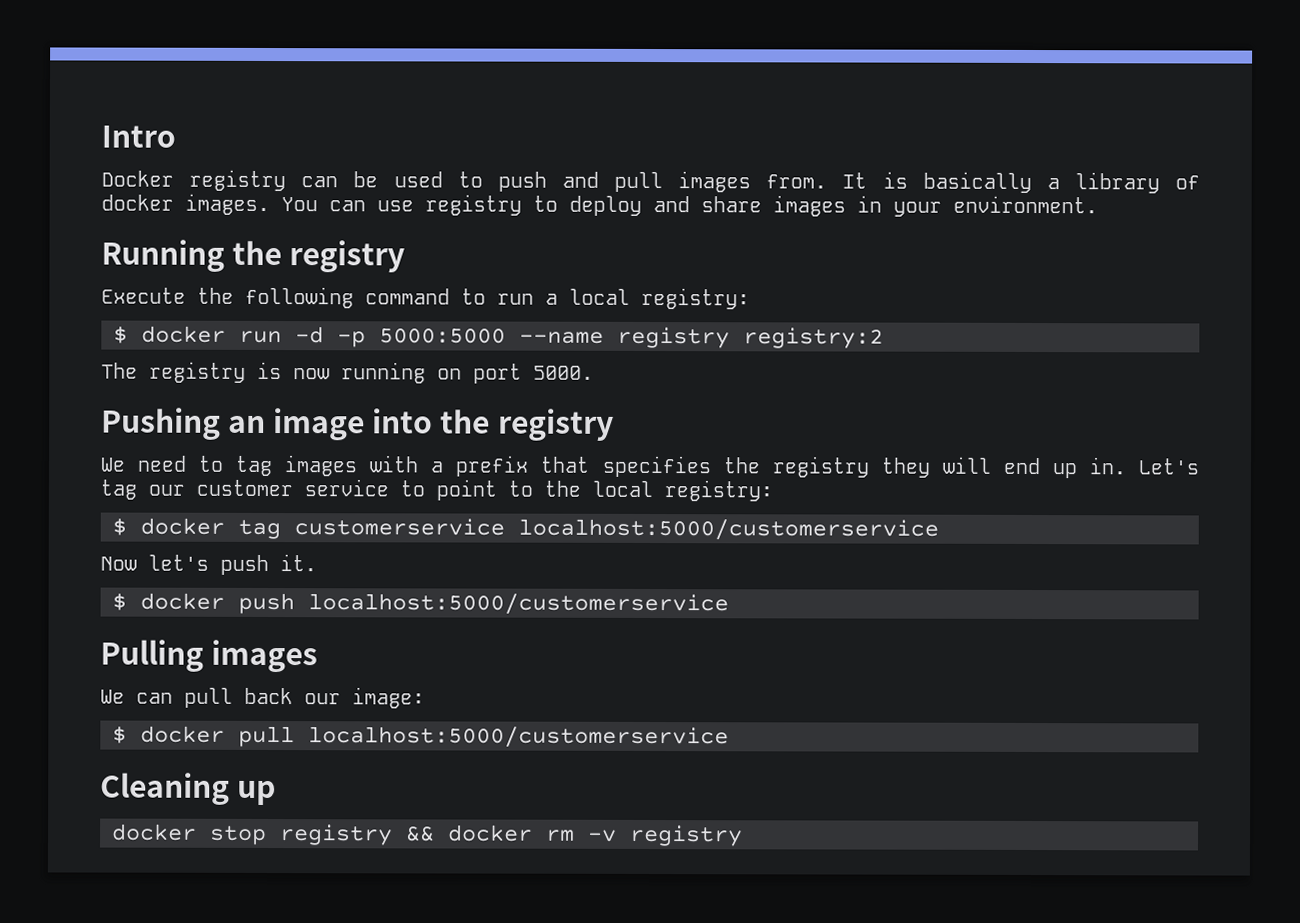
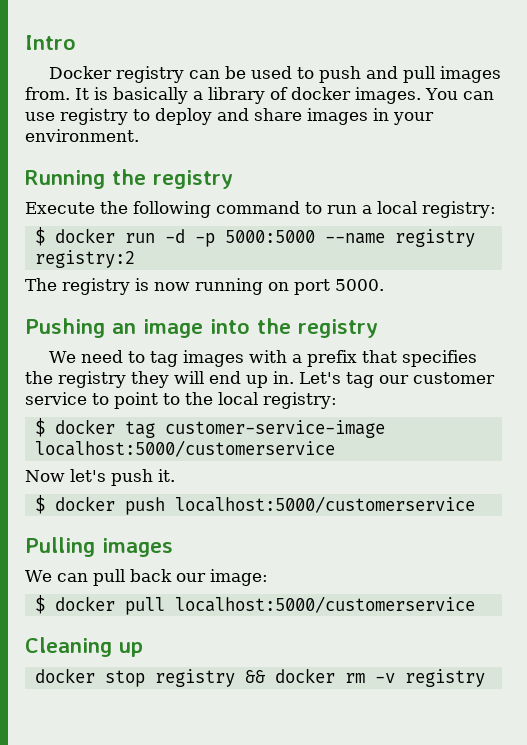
- $ docker tag customerservice localhost:5000/customerservice
+ $ docker tag customer-service-image localhost:5000/customerservice

